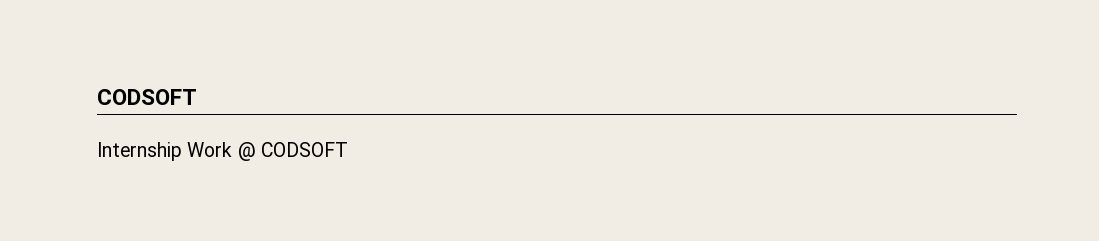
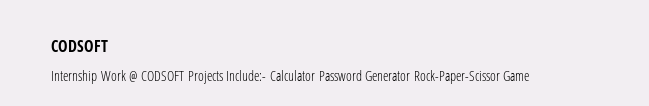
- Internship Work @ CODSOFT
+ Internship Work @ CODSOFT Projects Include:- Calculator Password Generator Rock-Paper-Scissor Game

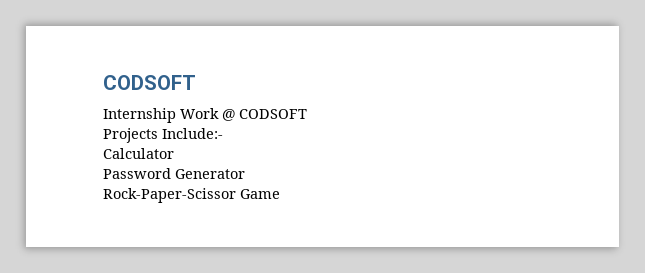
- Internship Work @ CODSOFT Projects Include:- Calculator Password Generator Rock-Paper-Scissor Game
+ Internship Work @ CODSOFT
+ Projects Include:-
+ Calculator
+ Password Generator
+ Rock-Paper-Scissor Game

